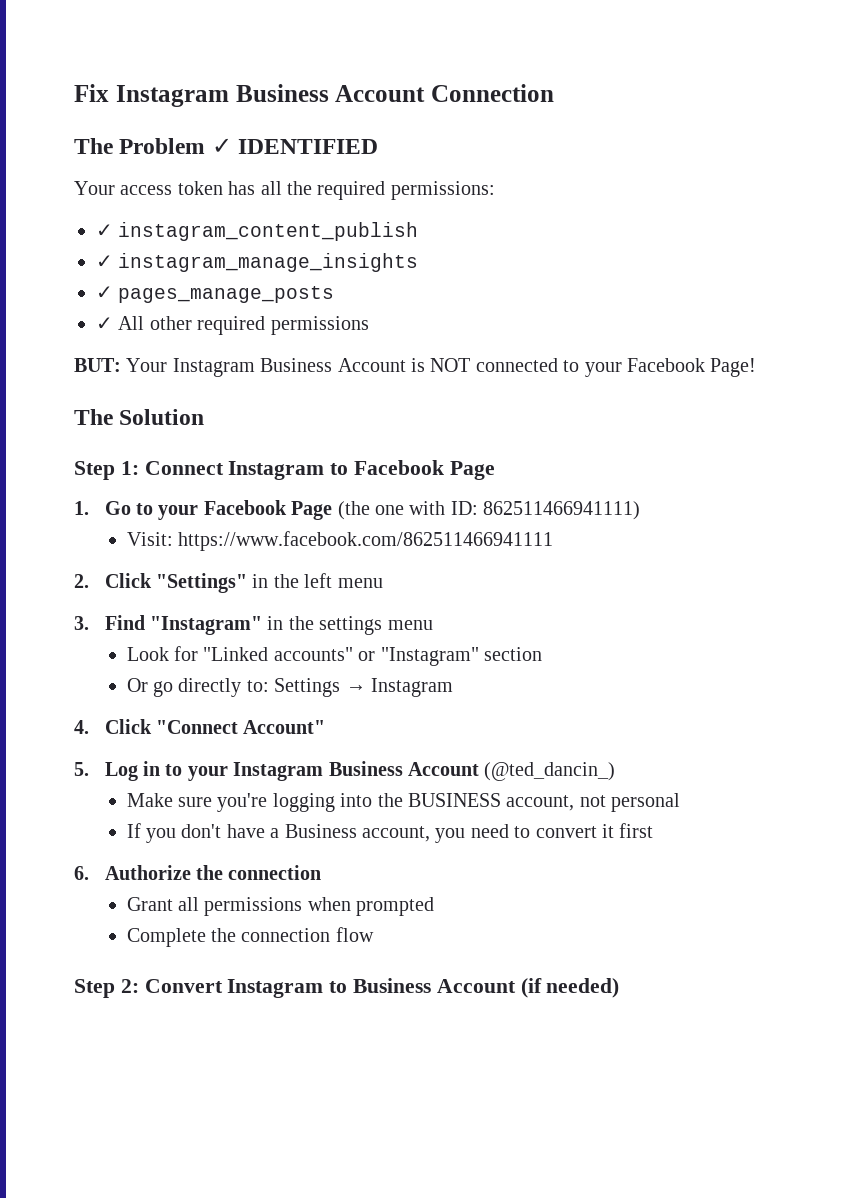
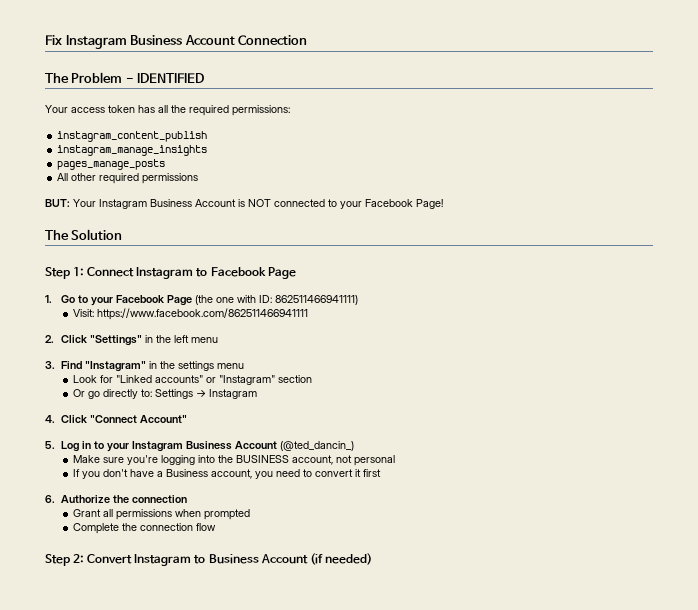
- The Problem ✓ IDENTIFIED
+ The Problem - IDENTIFIED
- ✓ instagram_content_publish
+ instagram_content_publish
- ✓ instagram_manage_insights
+ instagram_manage_insights
- ✓ pages_manage_posts
+ pages_manage_posts
- ✓ All other required permissions
+ All other required permissions

